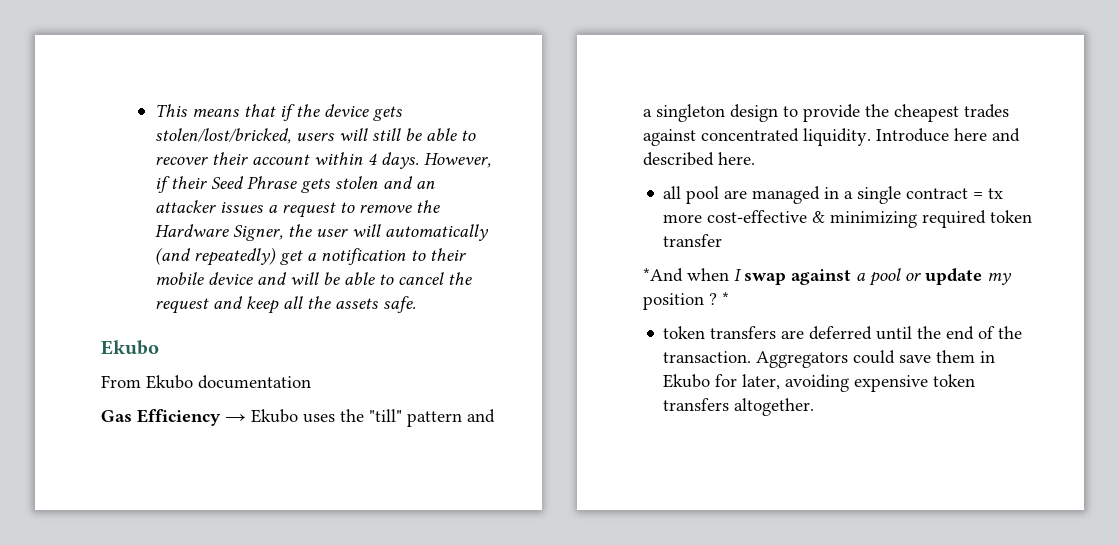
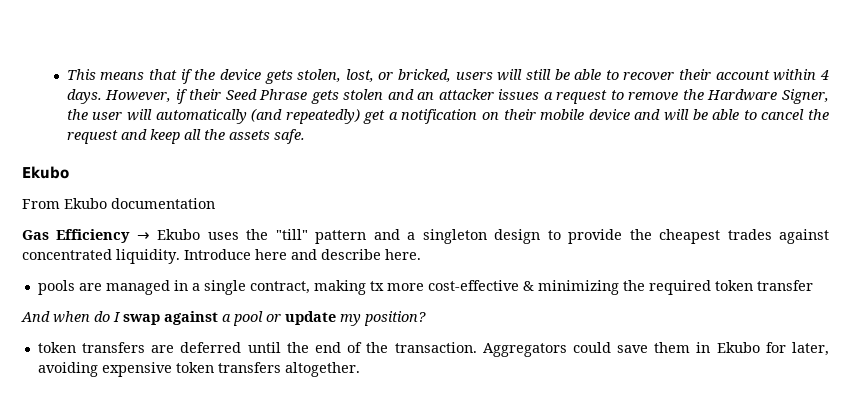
- This means that if the device gets stolen/lost/bricked, users will still be able to recover their account within 4 days.
+ This means that if the device gets stolen, lost, or bricked, users will still be able to recover their account within 4 days.
- However, if their Seed Phrase gets stolen and an attacker issues a request to remove the Hardware Signer, the user will automatically (and repeatedly) get a notification to their mobile device and will be able to cancel the request and keep all the assets safe.
+ However, if their Seed Phrase gets stolen and an attacker issues a request to remove the Hardware Signer, the user will automatically (and repeatedly) get a notification on their mobile device and will be able to cancel the request and keep all the assets safe.
- Introduce here and described here.
+ Introduce here and describe here.
- all pool are managed in a single contract = tx more cost-effective & minimizing required token transfer
+ pools are managed in a single contract, making tx more cost-effective & minimizing the required token transfer
- *And when I swap against a pool or update my position ? *
+ And when do I swap against a pool or update my position?

